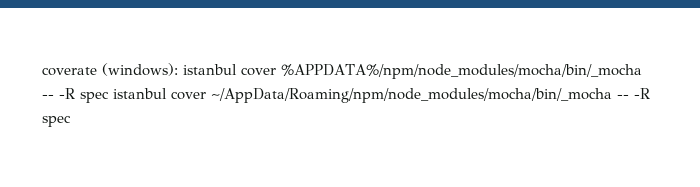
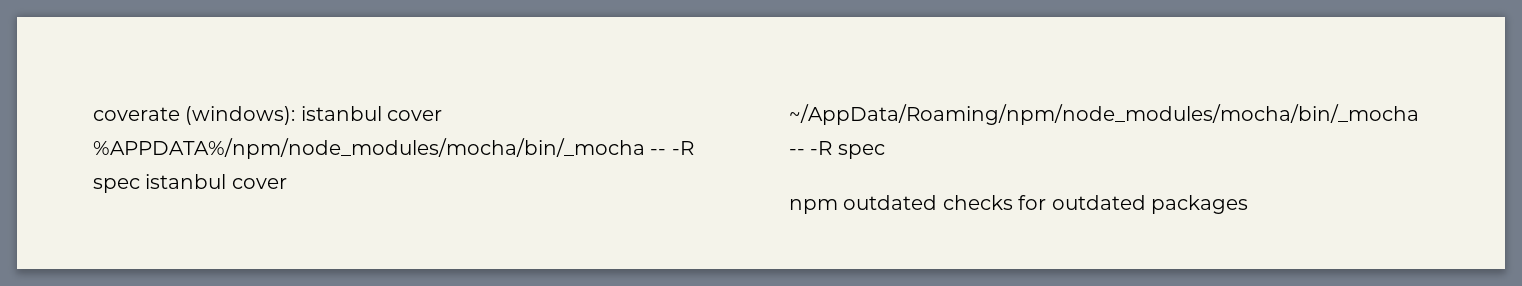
+ npm outdated checks for outdated packages

